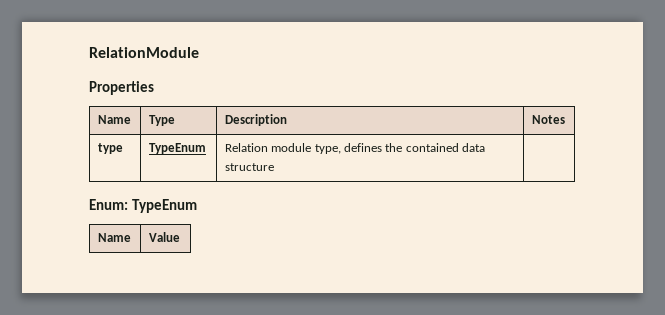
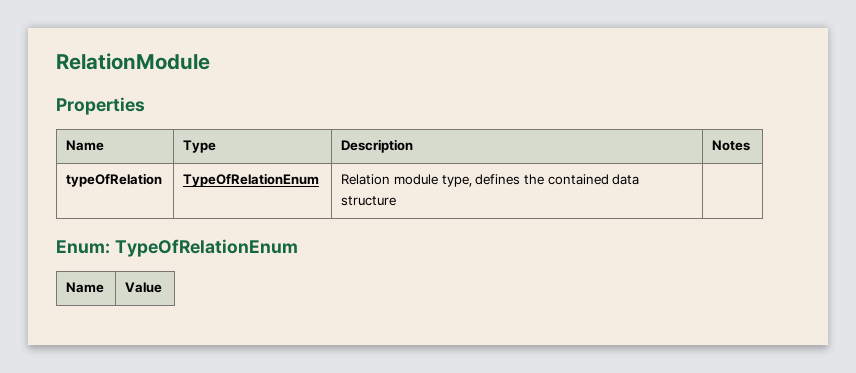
- type | TypeEnum | Relation module type, defines the contained data structure |
+ typeOfRelation | TypeOfRelationEnum | Relation module type, defines the contained data structure |
- Enum: TypeEnum
+ Enum: TypeOfRelationEnum

